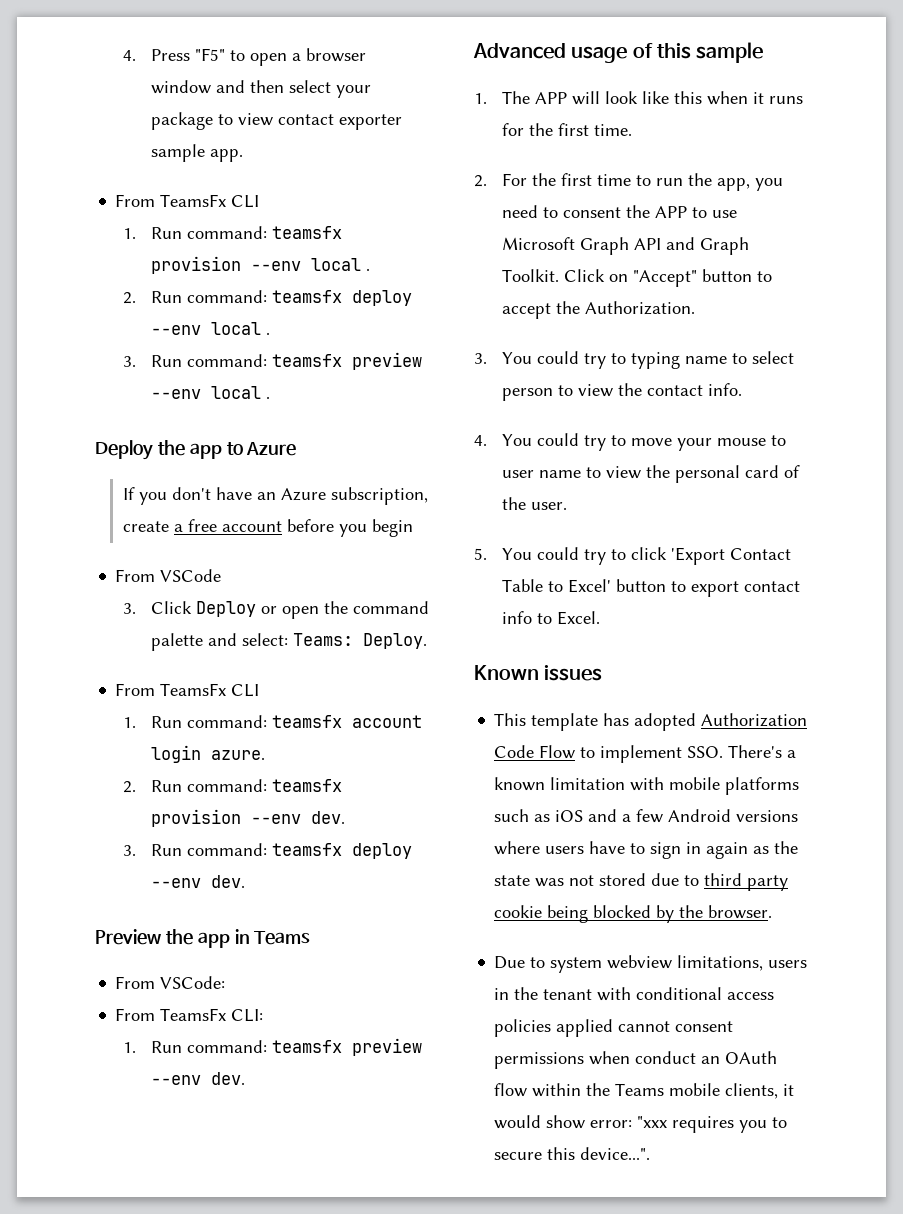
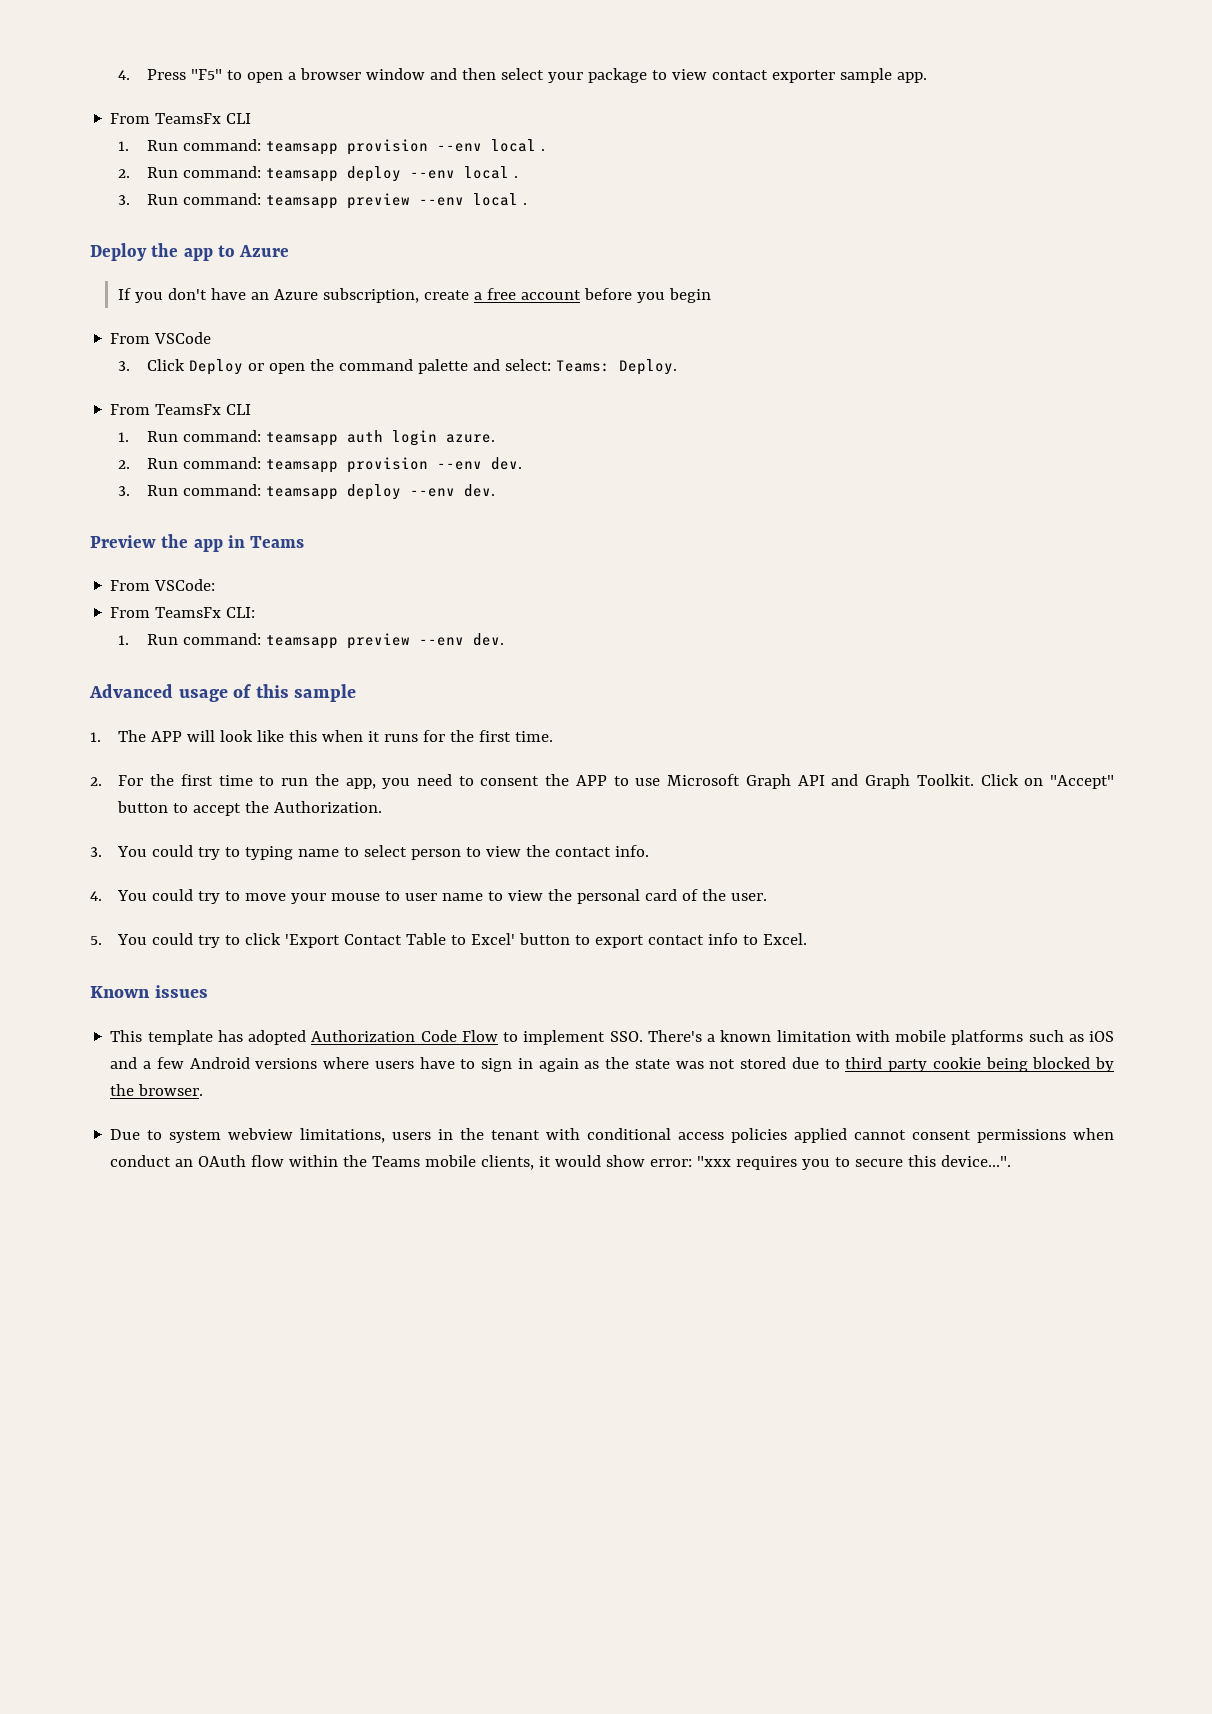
- 1. Run command: teamsfx provision --env local .
+ 1. Run command: teamsapp provision --env local .
- 2. Run command: teamsfx deploy --env local .
+ 2. Run command: teamsapp deploy --env local .
- 3. Run command: teamsfx preview --env local .
+ 3. Run command: teamsapp preview --env local .
- 1. Run command: teamsfx account login azure.
+ 1. Run command: teamsapp auth login azure.
- 2. Run command: teamsfx provision --env dev.
+ 2. Run command: teamsapp provision --env dev.
- 3. Run command: teamsfx deploy --env dev.
+ 3. Run command: teamsapp deploy --env dev.
- 1. Run command: teamsfx preview --env dev.
+ 1. Run command: teamsapp preview --env dev.

